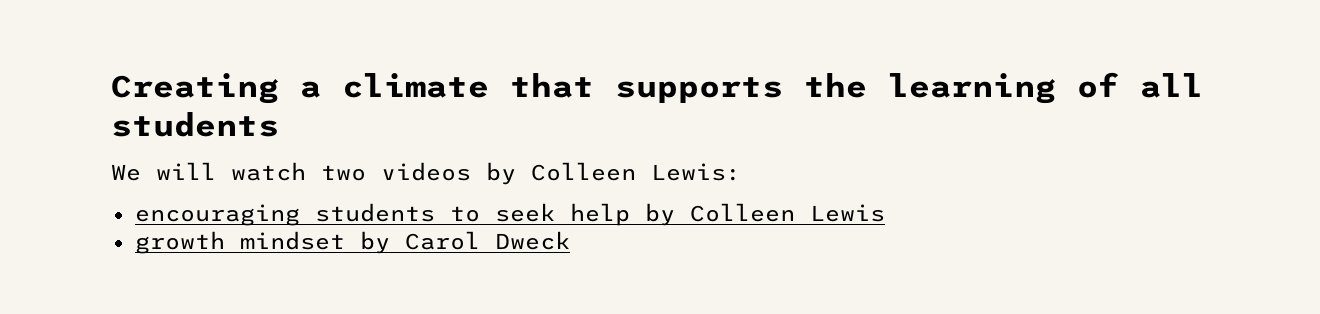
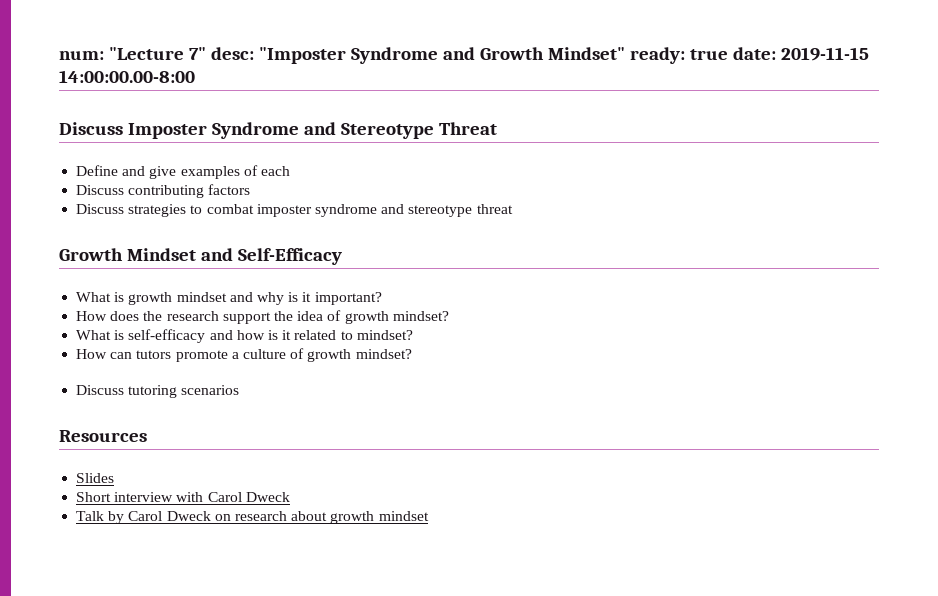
- Creating a climate that supports the learning of all students
- We will watch two videos by Colleen Lewis:
- encouraging students to seek help by Colleen Lewis
- growth mindset by Carol Dweck
+ num: "Lecture 7" desc: "Imposter Syndrome and Growth Mindset" ready: true date: 2019-11-15 14:00:00.00-8:00
+ Discuss Imposter Syndrome and Stereotype Threat
+ Define and give examples of each
+ Discuss contributing factors
+ Discuss strategies to combat imposter syndrome and stereotype threat
+ Growth Mindset and Self-Efficacy
+ What is growth mindset and why is it important?
+ How does the research support the idea of growth mindset?
+ What is self-efficacy and how is it related to mindset?
+ How can tutors promote a culture of growth mindset?
+ Discuss tutoring scenarios
+ Resources
+ Slides
+ Short interview with Carol Dweck
+ Talk by Carol Dweck on research about growth mindset

